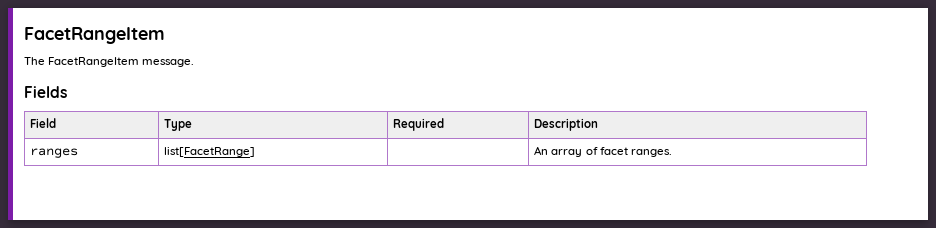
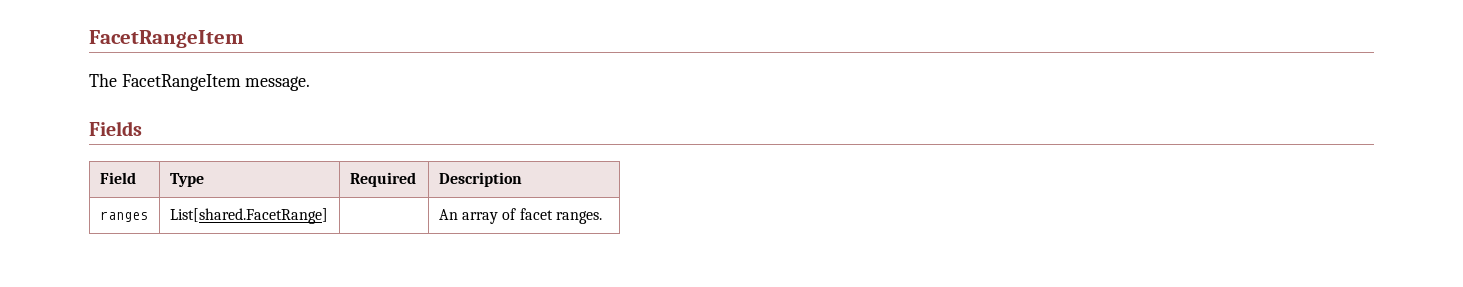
- ranges | list[FacetRange] | | An array of facet ranges.
+ ranges | List[shared.FacetRange] | | An array of facet ranges.

